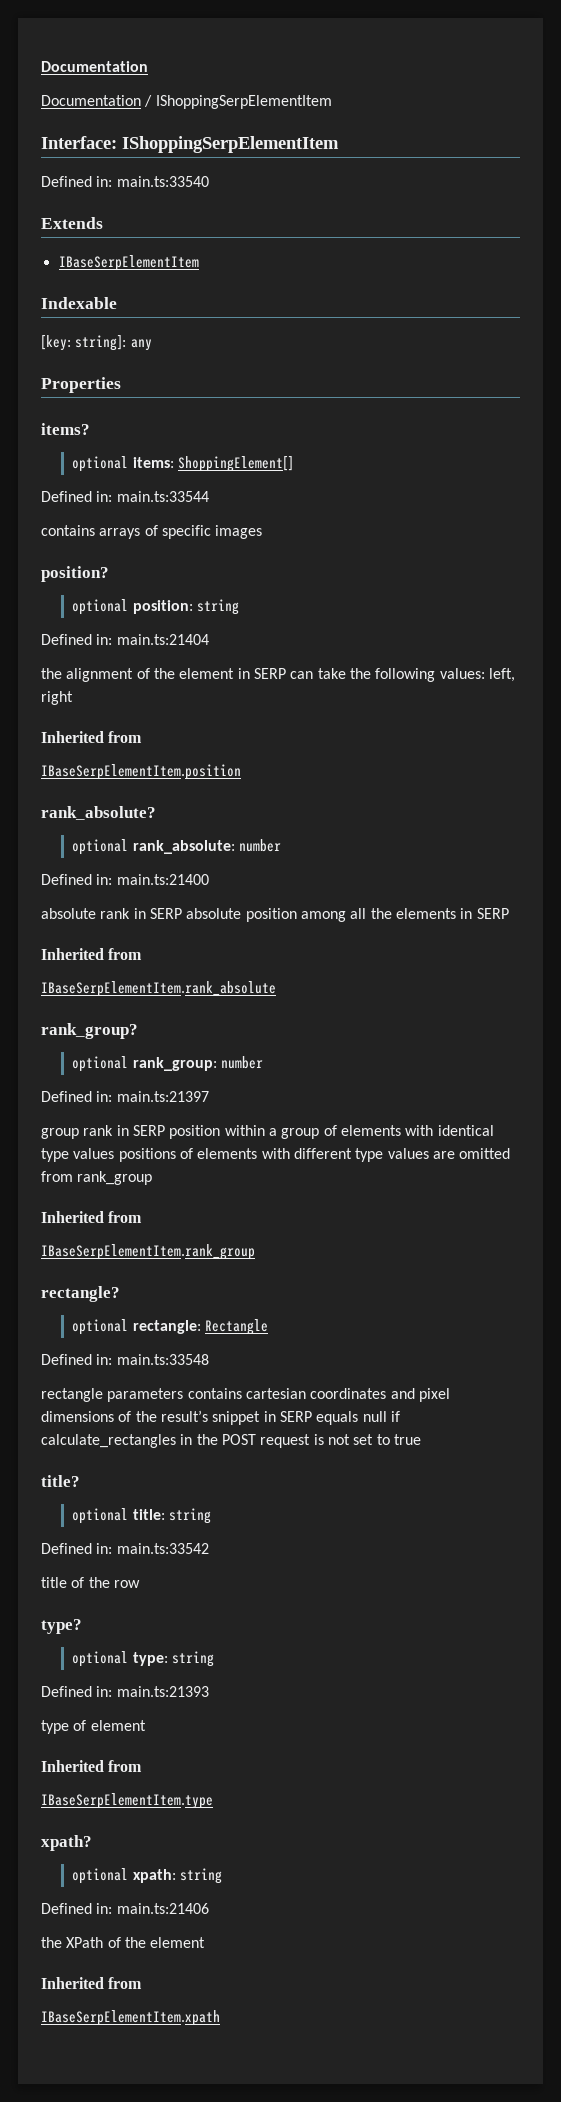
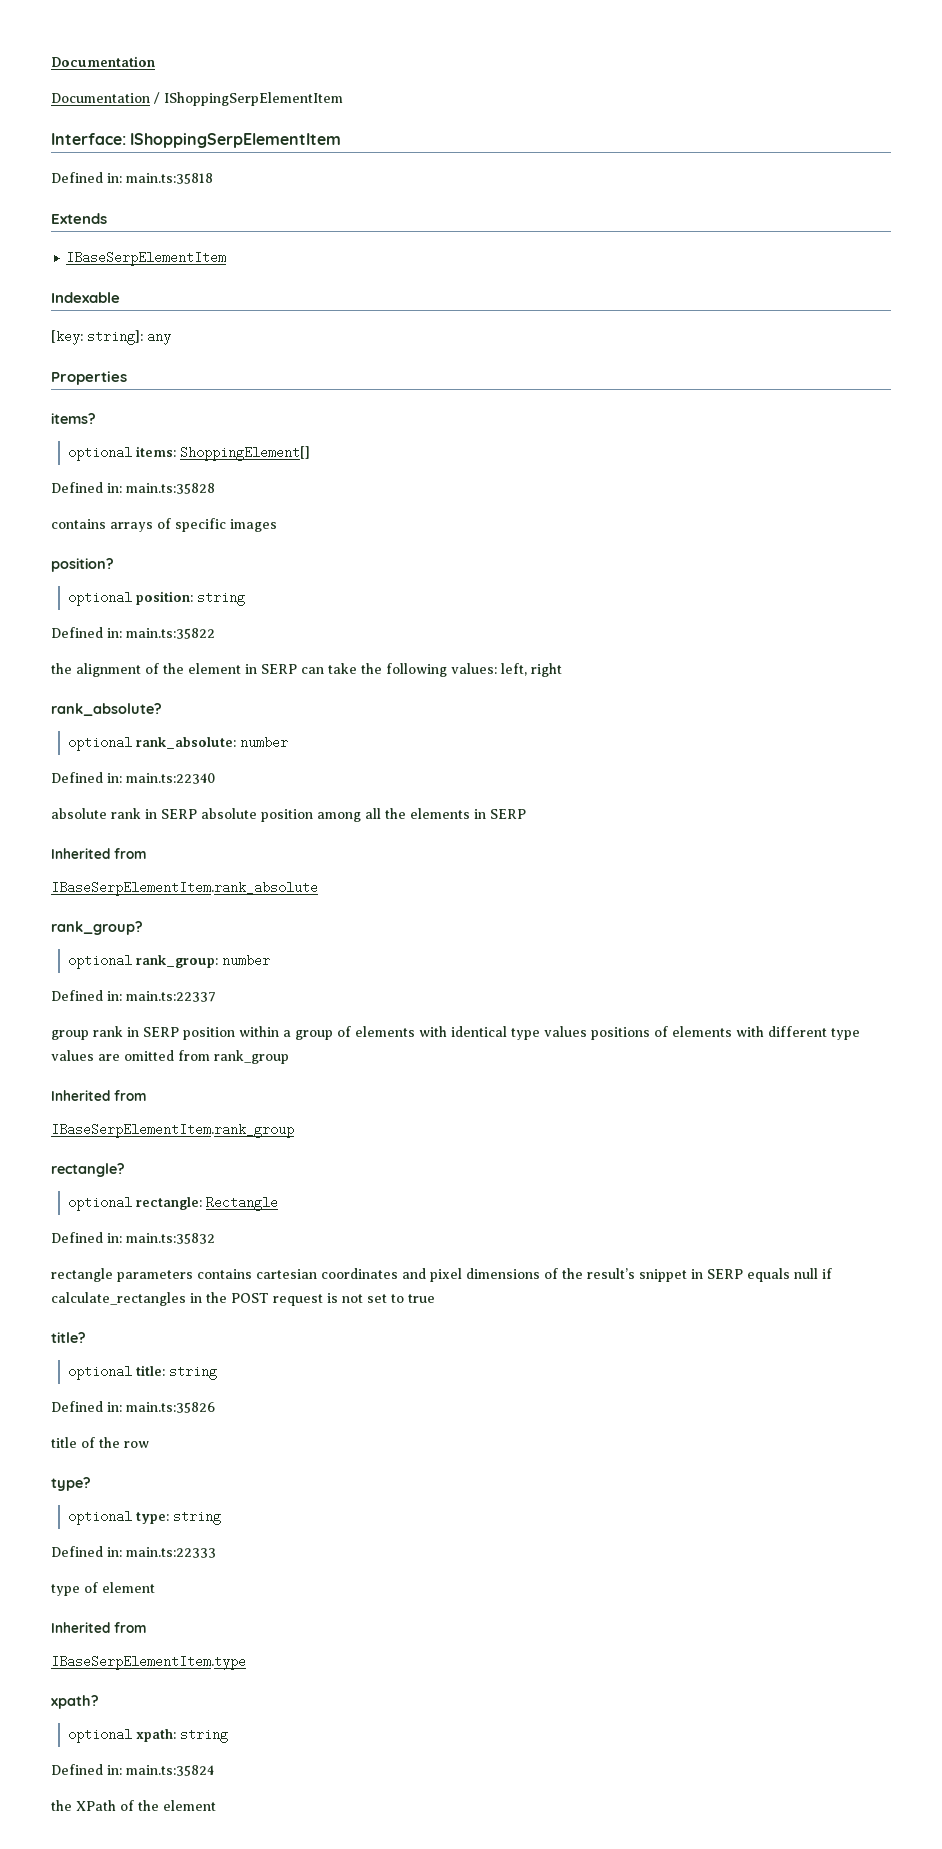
- Defined in: main.ts:33540
+ Defined in: main.ts:35818
- Defined in: main.ts:33544
+ Defined in: main.ts:35828
- Defined in: main.ts:21404
+ Defined in: main.ts:35822
  the alignment of the element in SERP can take the following values: left, right
- Inherited from
- IBaseSerpElementItem.position
- Defined in: main.ts:21400
+ Defined in: main.ts:22340
- Defined in: main.ts:21397
+ Defined in: main.ts:22337
- Defined in: main.ts:33548
+ Defined in: main.ts:35832
- Defined in: main.ts:33542
+ Defined in: main.ts:35826
- Defined in: main.ts:21393
+ Defined in: main.ts:22333
- Defined in: main.ts:21406
+ Defined in: main.ts:35824
  the XPath of the element
- Inherited from
- IBaseSerpElementItem.xpath

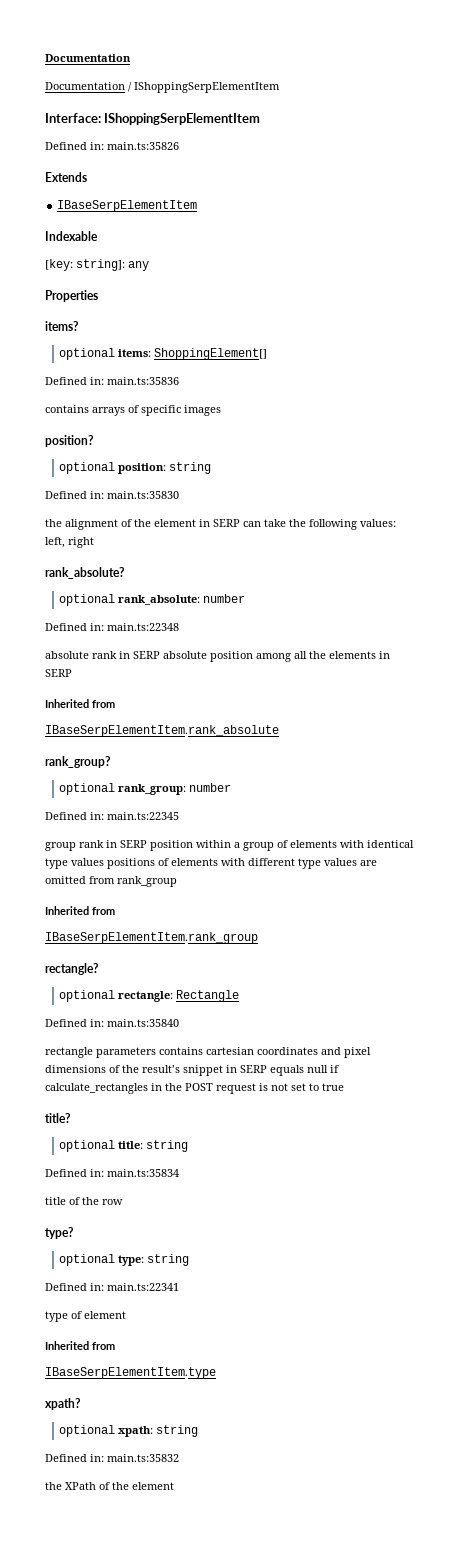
- Defined in: main.ts:35818
+ Defined in: main.ts:35826
- Defined in: main.ts:35828
+ Defined in: main.ts:35836
- Defined in: main.ts:35822
+ Defined in: main.ts:35830
- Defined in: main.ts:22340
+ Defined in: main.ts:22348
- Defined in: main.ts:22337
+ Defined in: main.ts:22345
- Defined in: main.ts:35832
+ Defined in: main.ts:35840
- Defined in: main.ts:35826
+ Defined in: main.ts:35834
- Defined in: main.ts:22333
+ Defined in: main.ts:22341
- Defined in: main.ts:35824
+ Defined in: main.ts:35832

